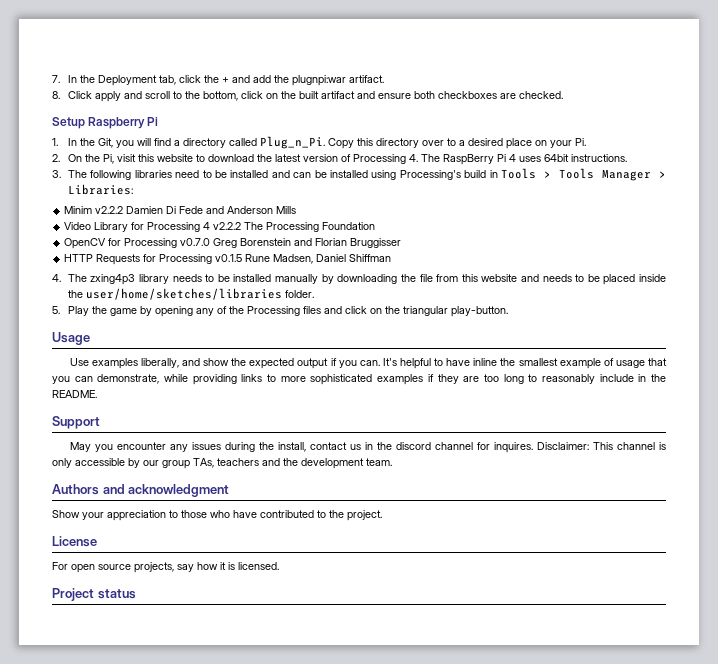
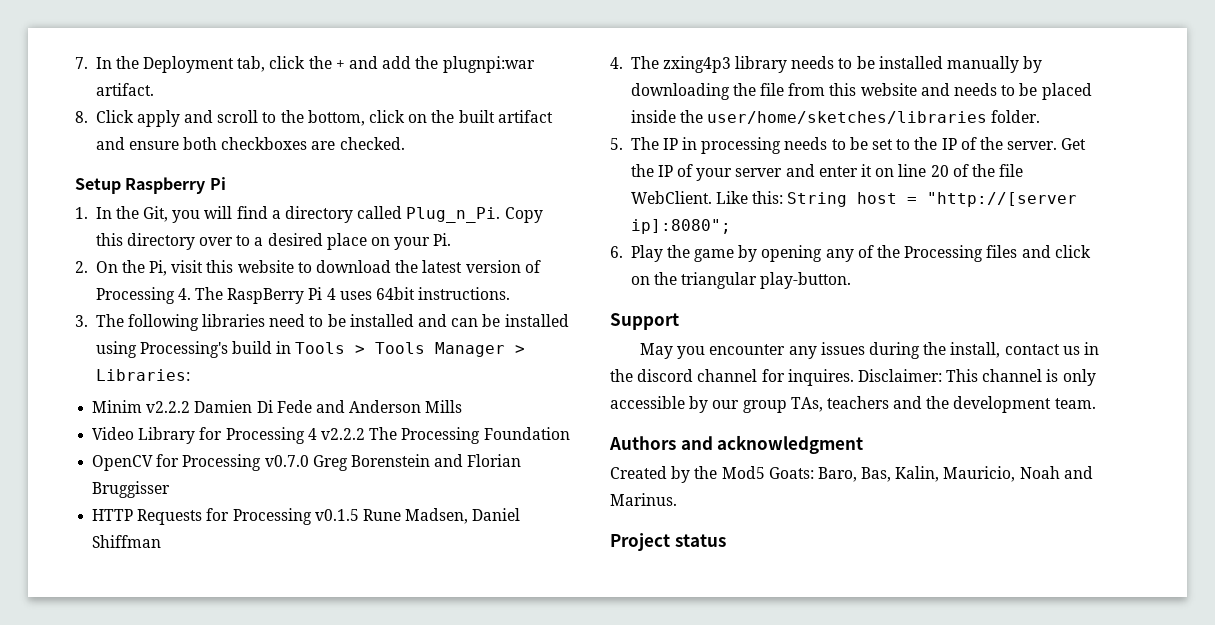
- 5. Play the game by opening any of the Processing files and click on the triangular play-button.
+ 5. The IP in processing needs to be set to the IP of the server. Get the IP of your server and enter it on line 20 of the file WebClient. Like this: String host = "http://[server ip]:8080";
+ 6. Play the game by opening any of the Processing files and click on the triangular play-button.
- Usage
- Use examples liberally, and show the expected output if you can. It's helpful to have inline the smallest example of usage that you can demonstrate, while providing links to more sophisticated examples if they are too long to reasonably include in the README.
- Show your appreciation to those who have contributed to the project.
- License
- For open source projects, say how it is licensed.
+ Created by the Mod5 Goats: Baro, Bas, Kalin, Mauricio, Noah and Marinus.

